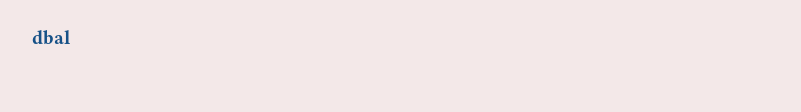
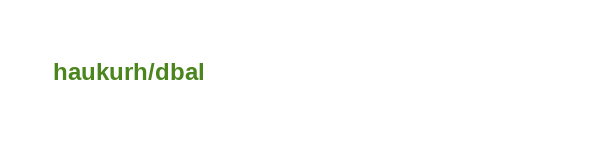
- dbal
+ haukurh/dbal

